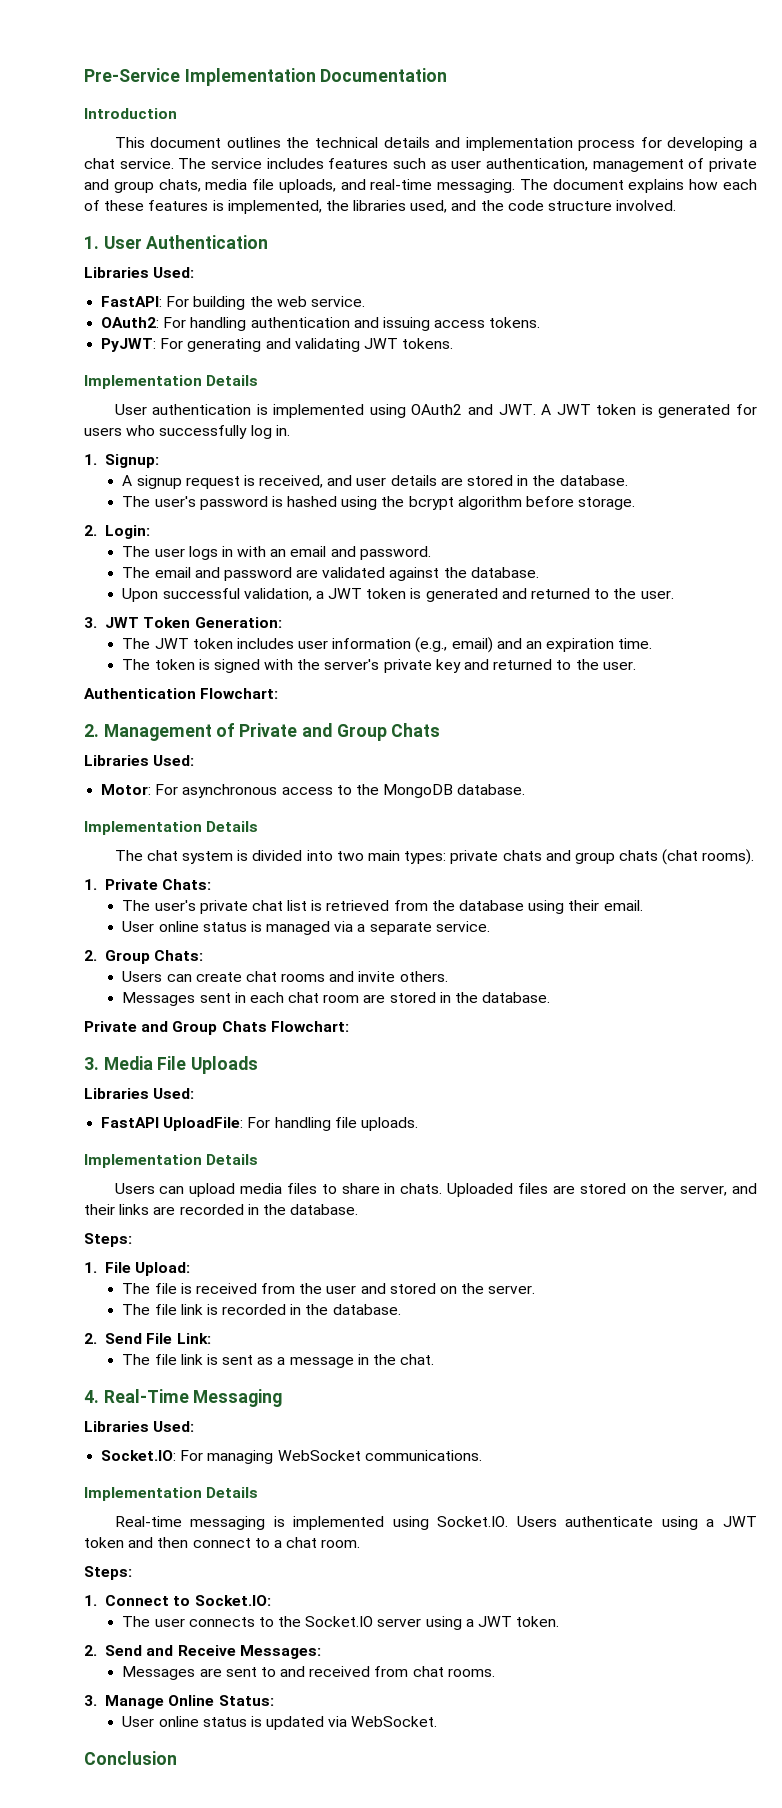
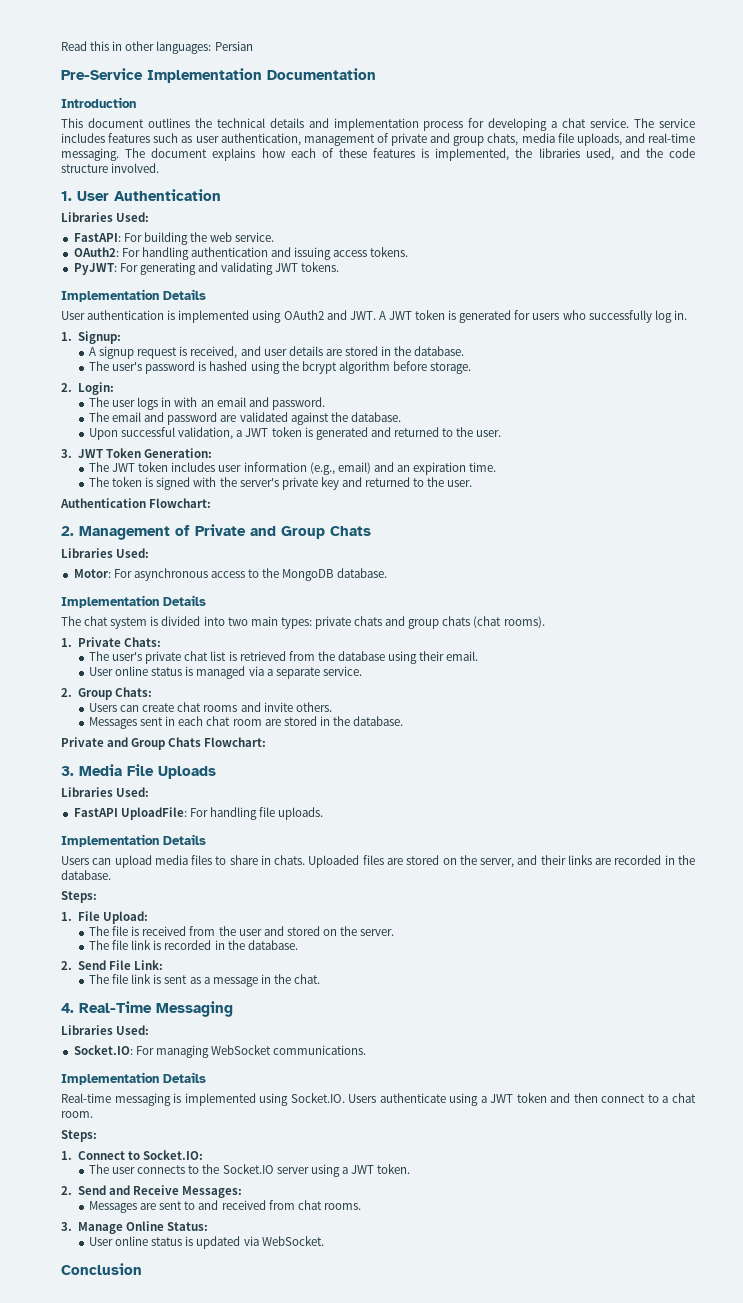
+ Read this in other languages: Persian

